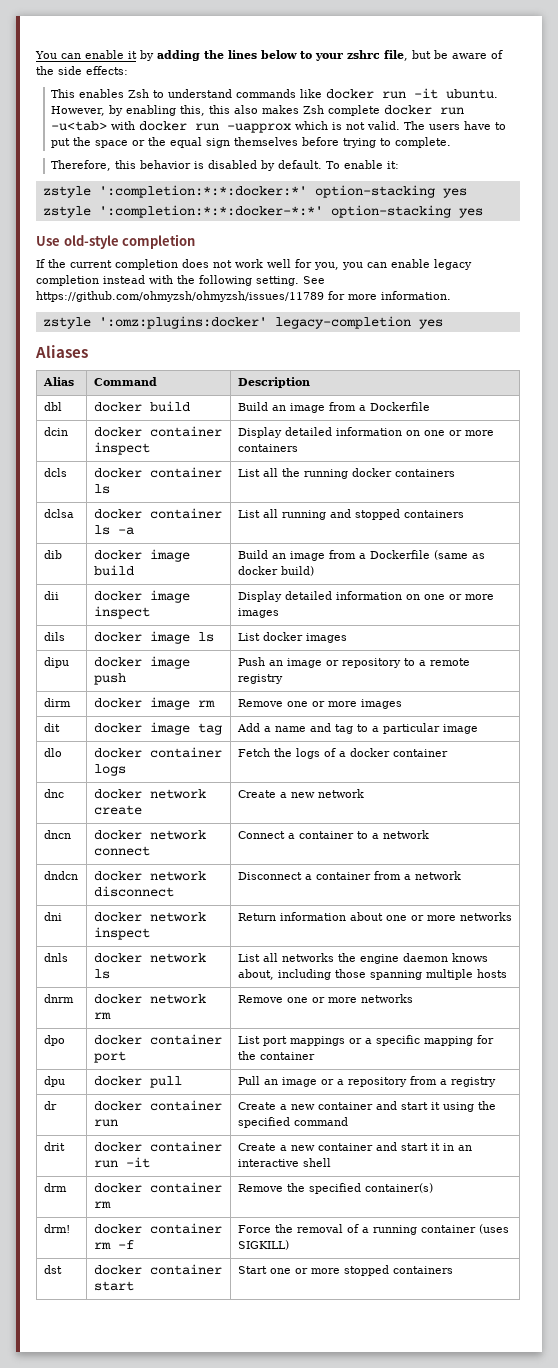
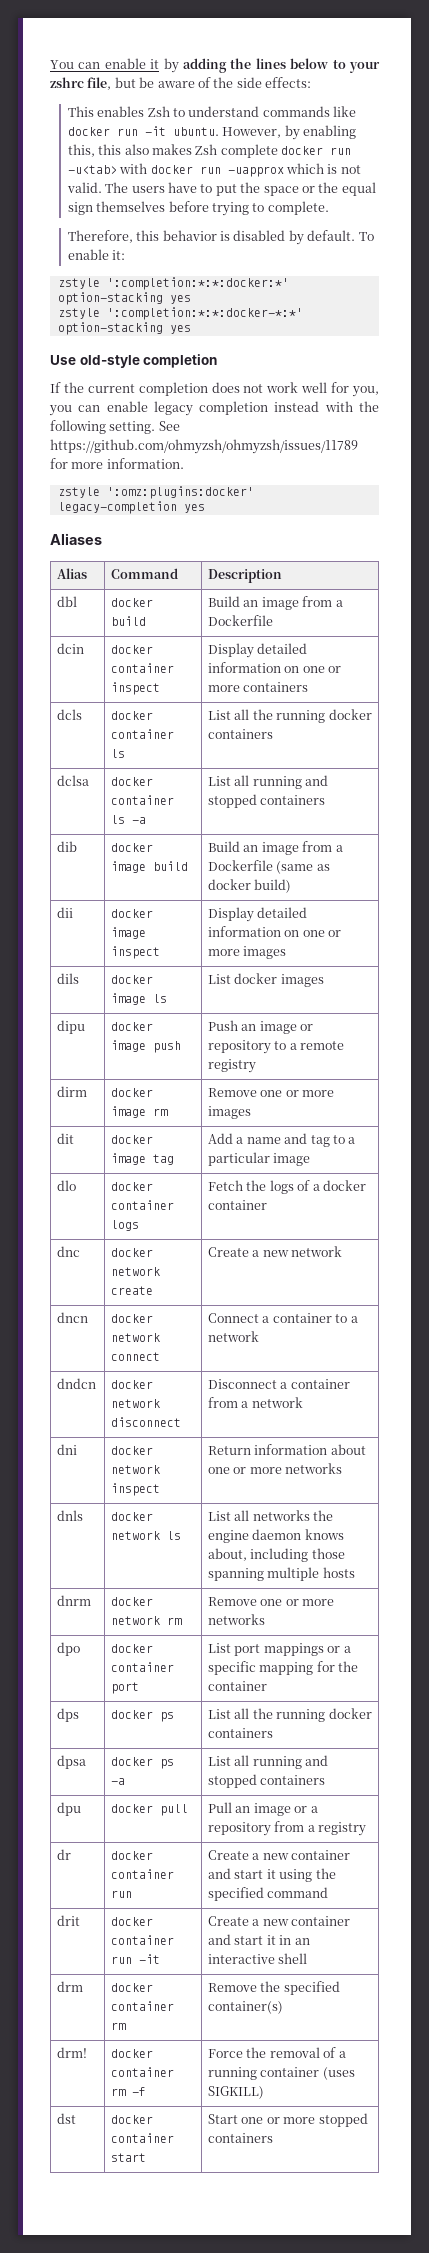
+ dps | docker ps | List all the running docker containers
+ dpsa | docker ps -a | List all running and stopped containers

